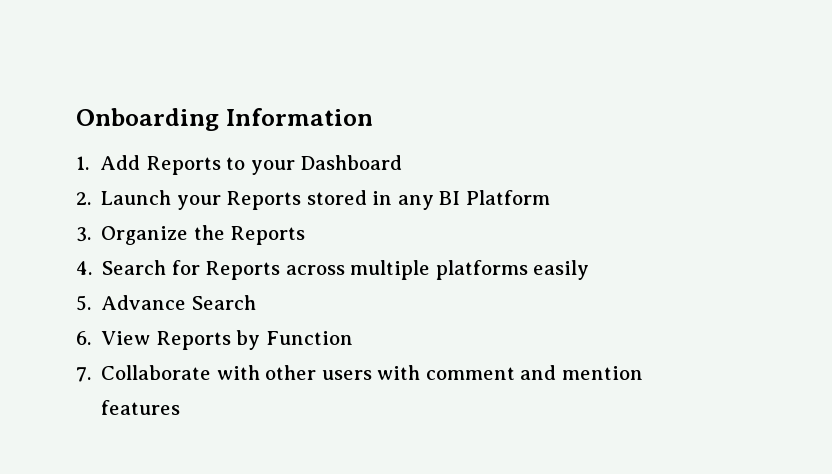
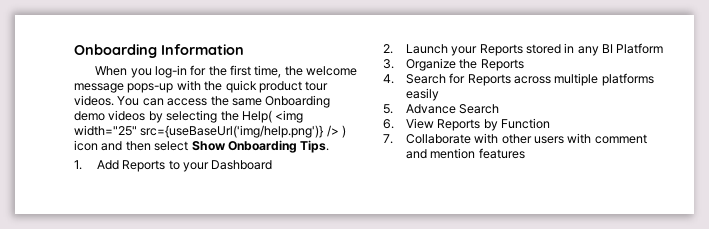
+ When you log-in for the first time, the welcome message pops-up with the quick product tour videos. You can access the same Onboarding demo videos by selecting the Help( <img width="25" src={useBaseUrl('img/help.png')} /> ) icon and then select Show Onboarding Tips.

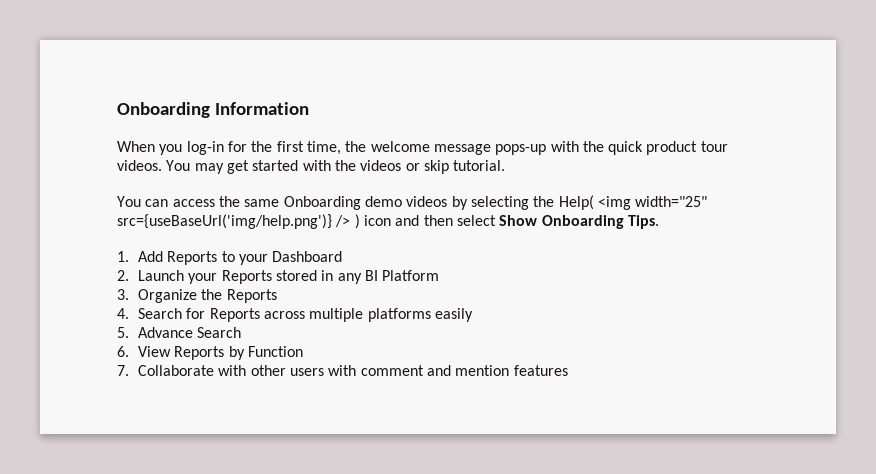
+ You may get started with the videos or skip tutorial.

